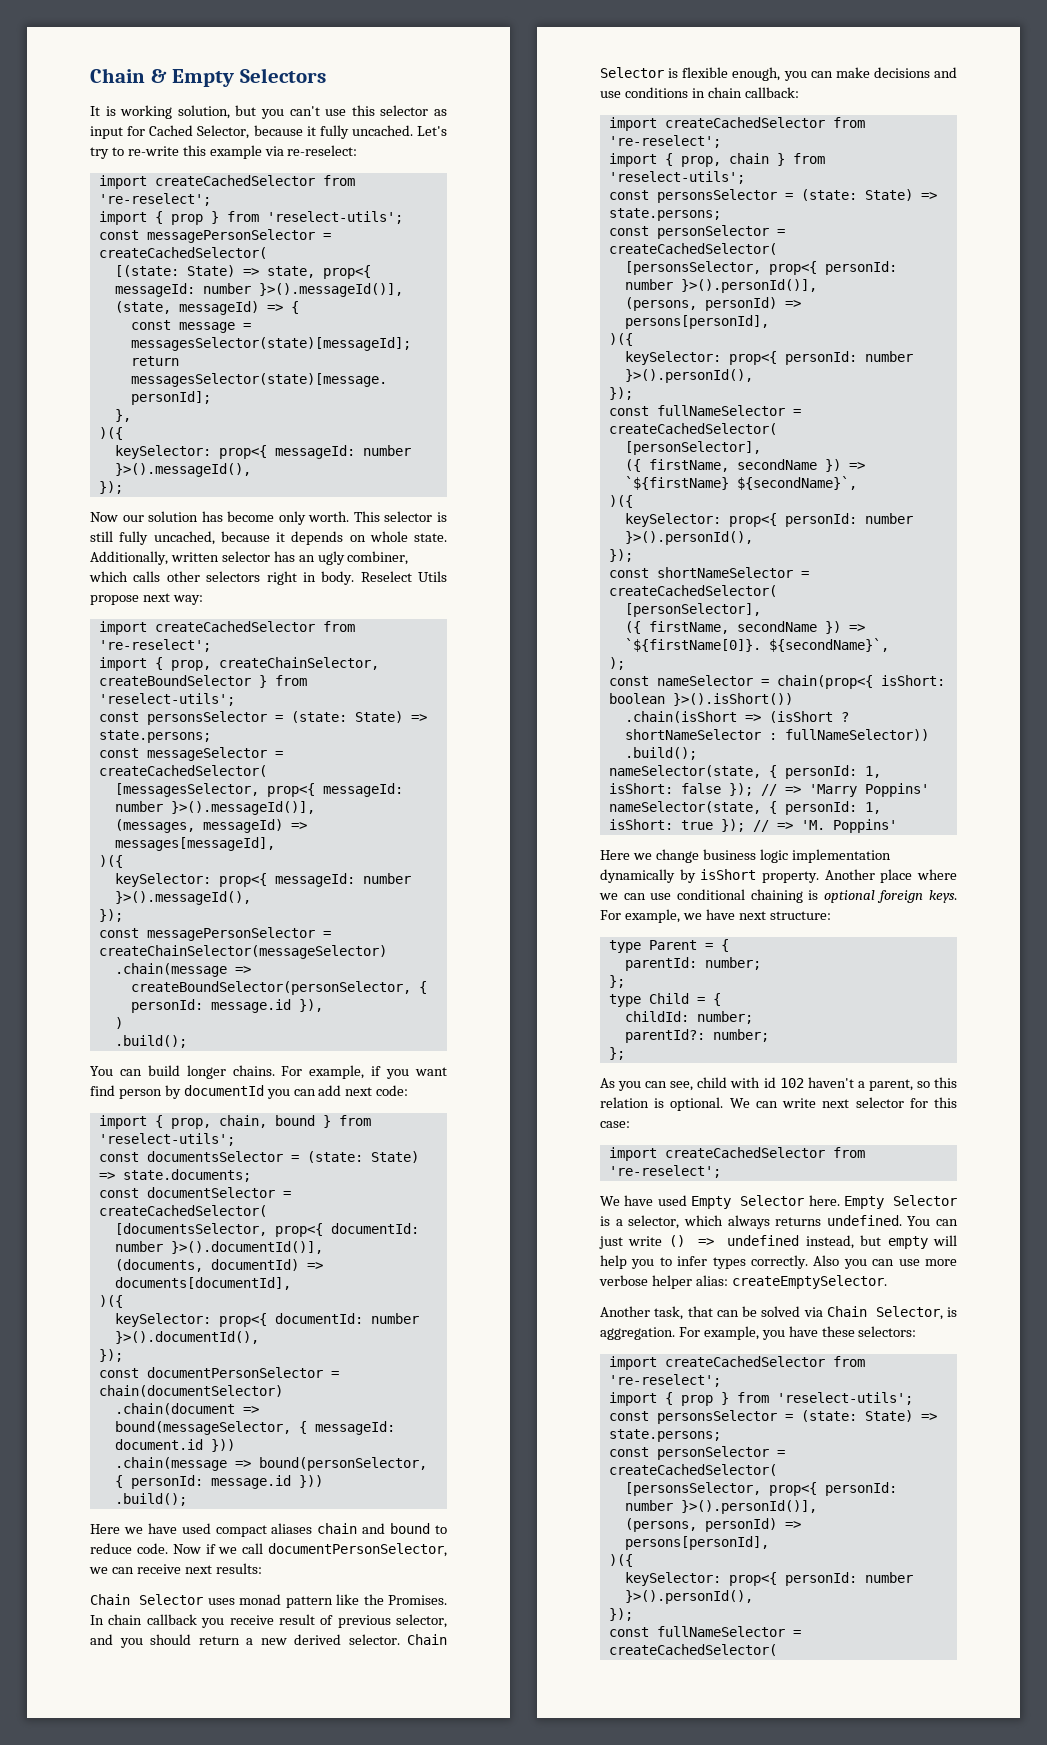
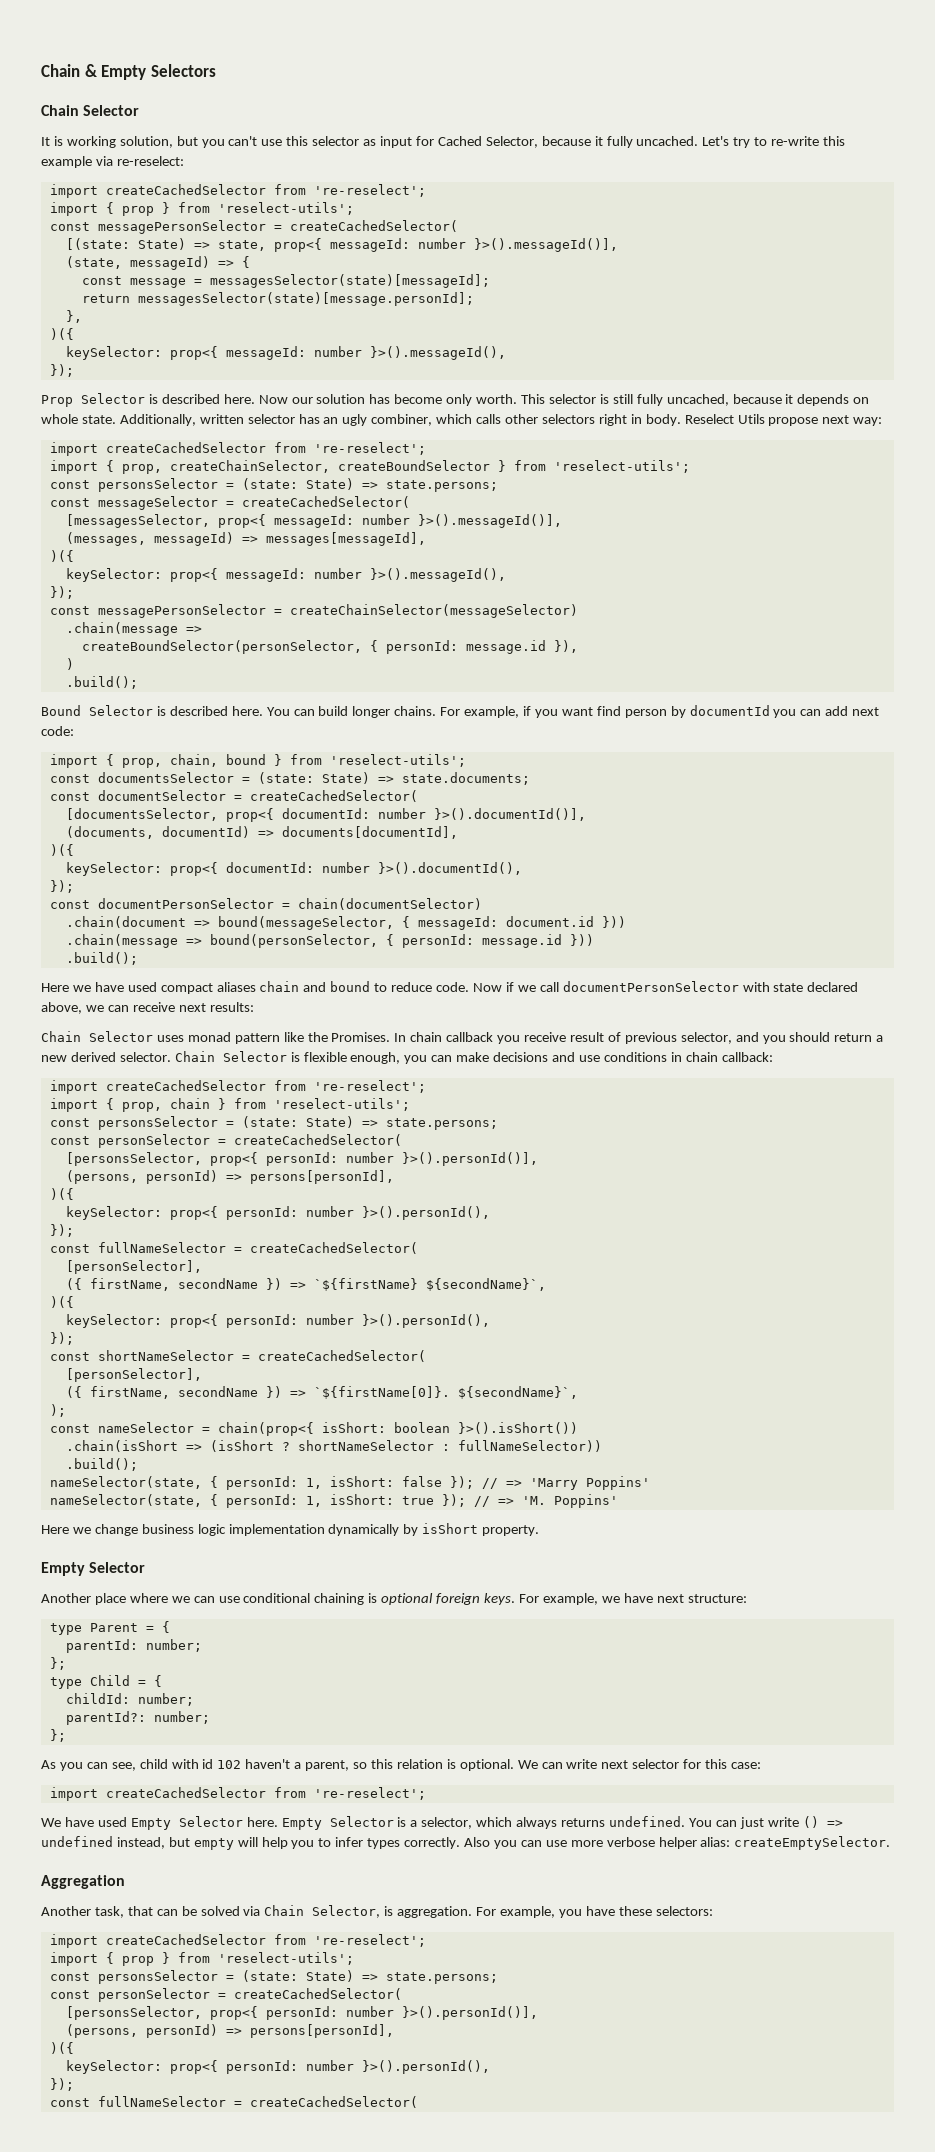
  Chain & Empty Selectors
+ Chain Selector
+ Prop Selector is described here.
+ Bound Selector is described here.
- Now if we call documentPersonSelector, we can receive next results:
+ Now if we call documentPersonSelector with state declared above, we can receive next results:
- Here we change business logic implementation dynamically by isShort property. Another place where we can use conditional chaining is optional foreign keys.
+ Here we change business logic implementation dynamically by isShort property.
+ Empty Selector
+ Another place where we can use conditional chaining is optional foreign keys.
+ Aggregation

